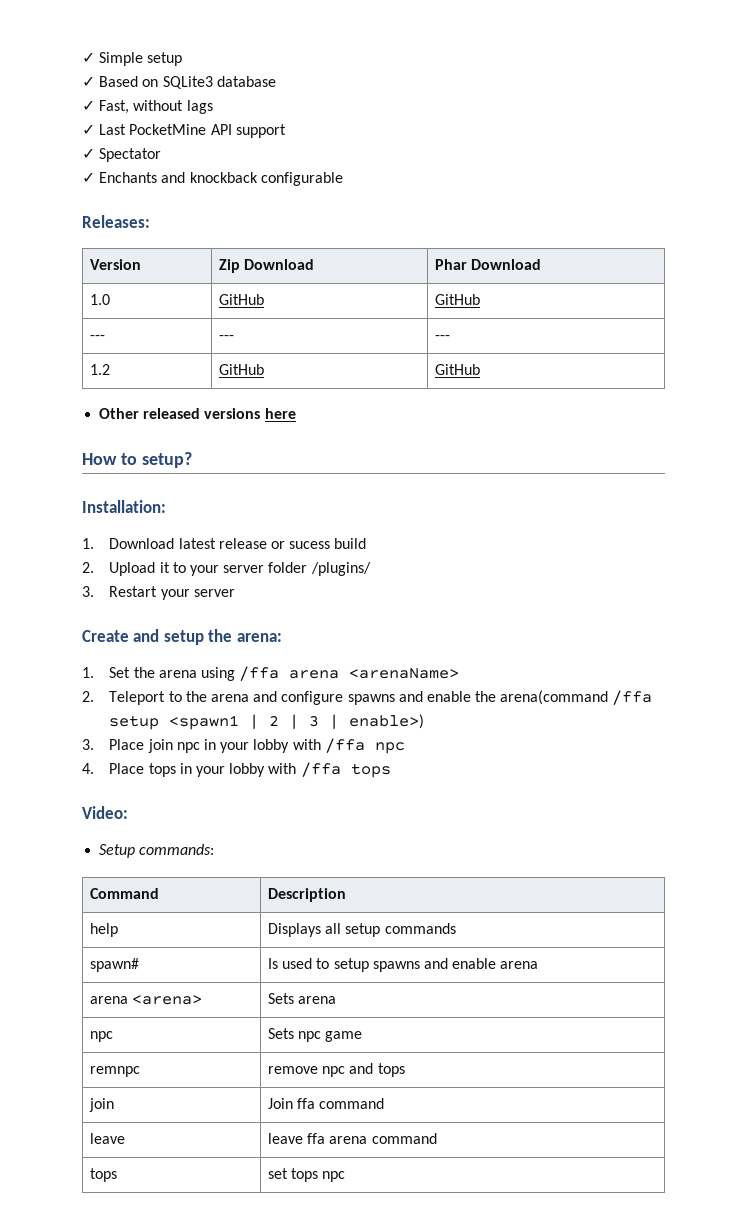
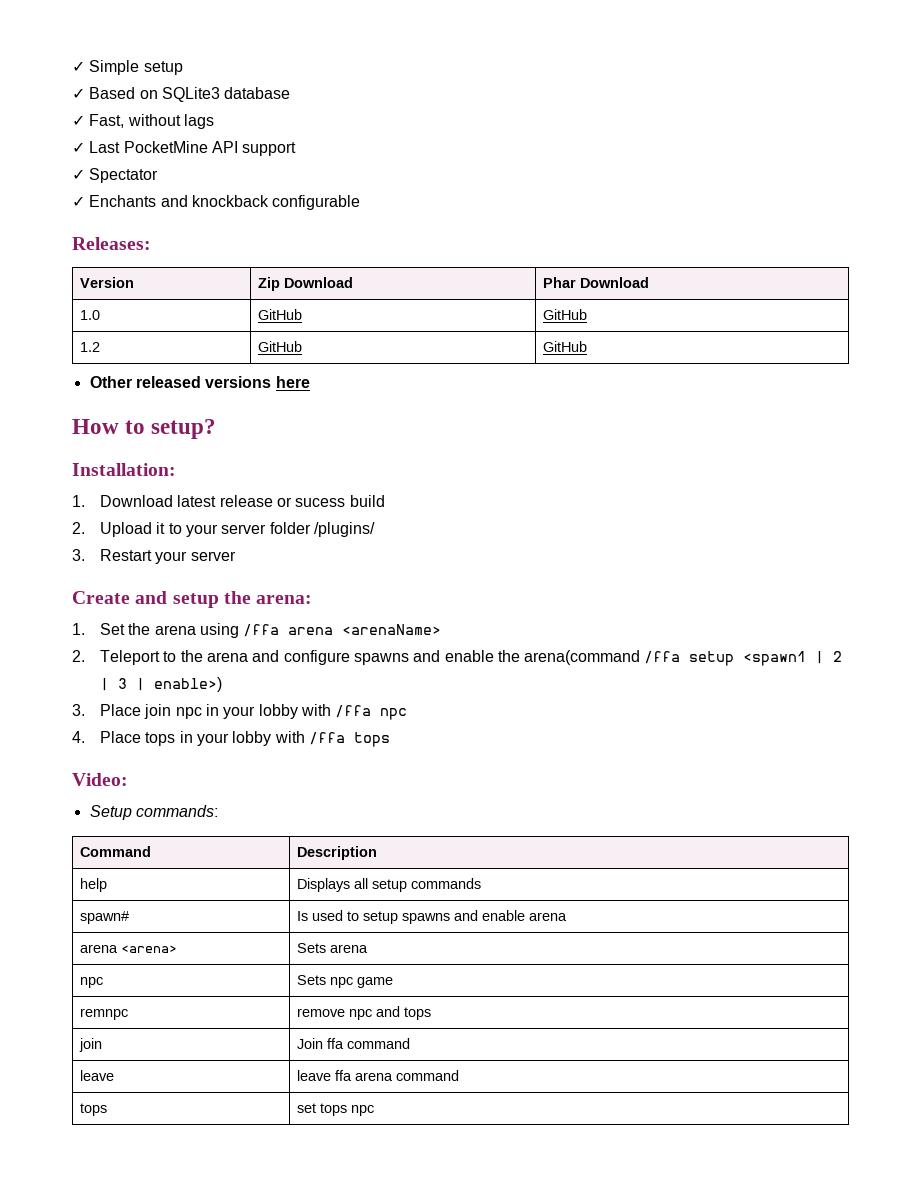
- --- | --- | ---

